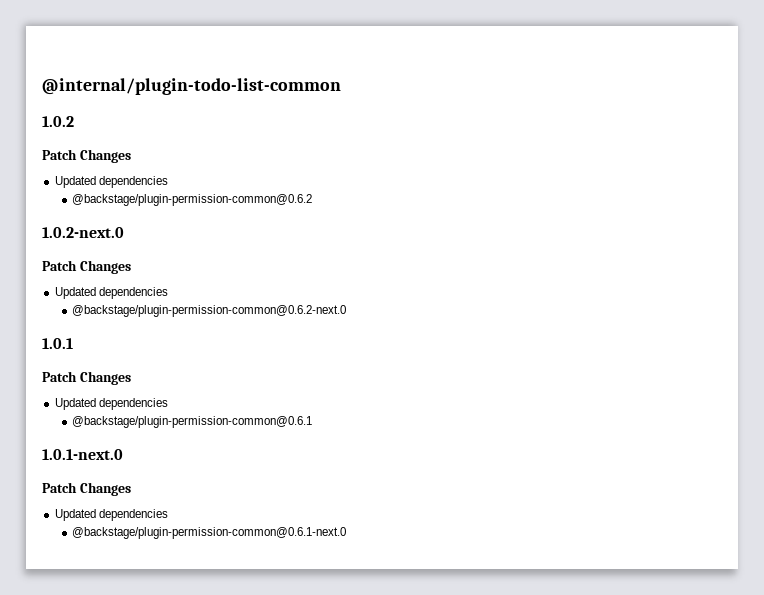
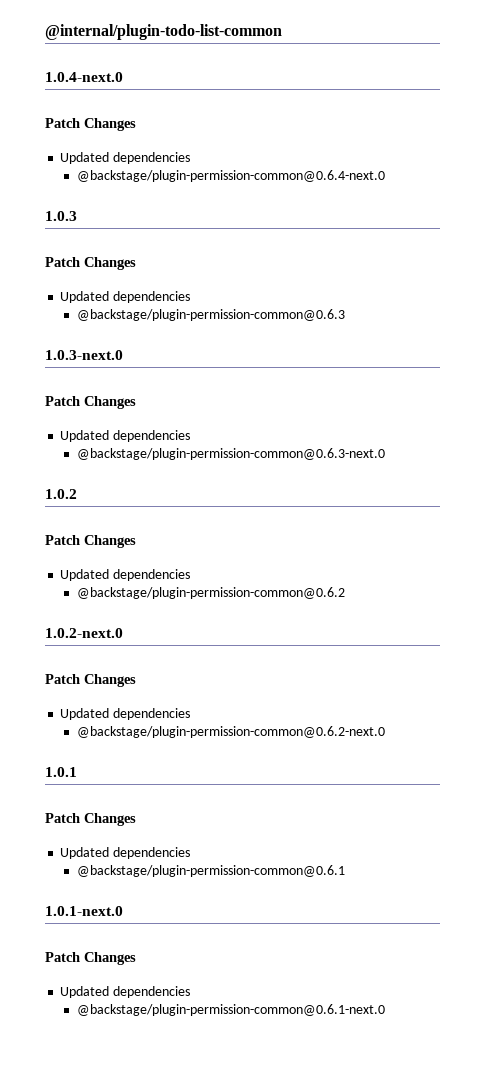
+ 1.0.4-next.0
+ Patch Changes
+ Updated dependencies
+ @backstage/plugin-permission-common@0.6.4-next.0
+ 1.0.3
+ Patch Changes
+ Updated dependencies
+ @backstage/plugin-permission-common@0.6.3
+ 1.0.3-next.0
+ Patch Changes
+ Updated dependencies
+ @backstage/plugin-permission-common@0.6.3-next.0

